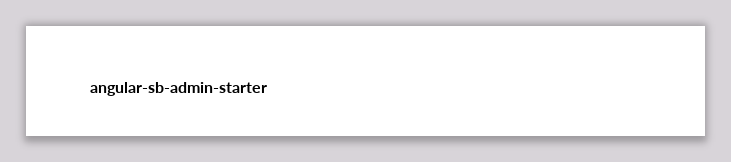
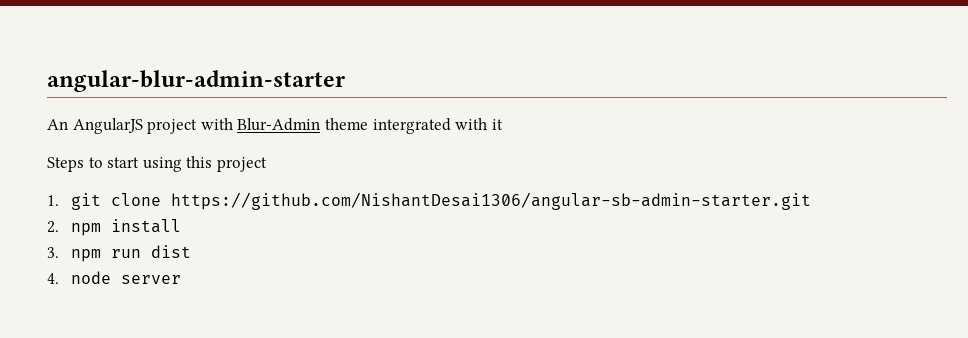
- angular-sb-admin-starter
+ angular-blur-admin-starter
+ An AngularJS project with Blur-Admin theme intergrated with it
+ Steps to start using this project
+ 1. git clone https://github.com/NishantDesai1306/angular-sb-admin-starter.git
+ 2. npm install
+ 3. npm run dist
+ 4. node server

